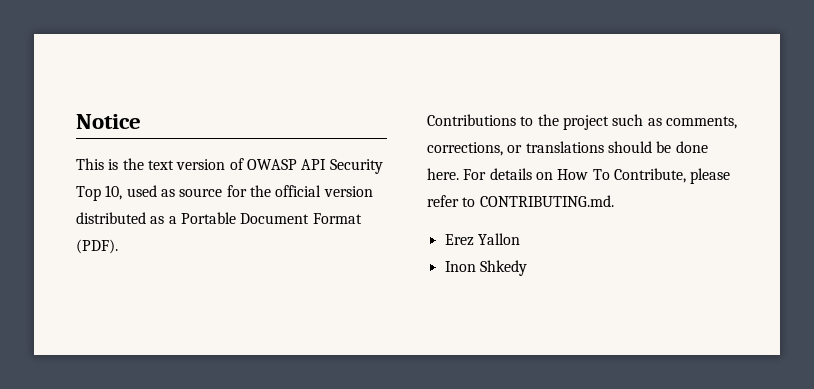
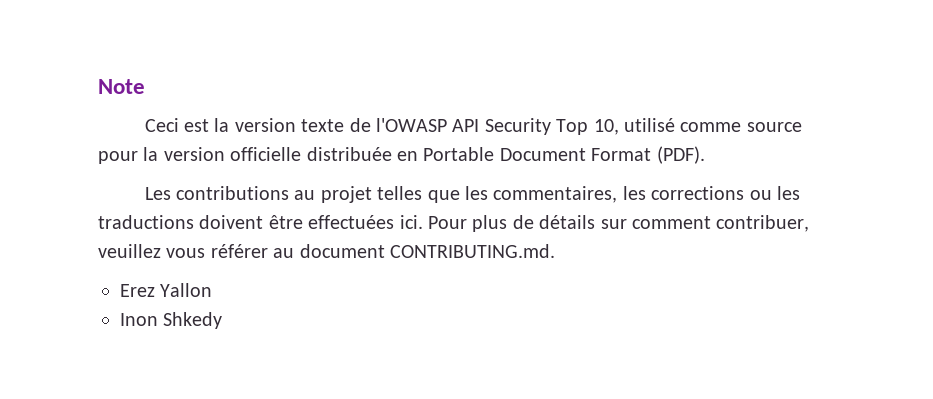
- Notice
- This is the text version of OWASP API Security Top 10, used as source for the official version distributed as a Portable Document Format (PDF).
- Contributions to the project such as comments, corrections, or translations should be done here. For details on How To Contribute, please refer to CONTRIBUTING.md.
+ Note
+ Ceci est la version texte de l'OWASP API Security Top 10, utilisé comme source pour la version officielle distribuée en Portable Document Format (PDF).
+ Les contributions au projet telles que les commentaires, les corrections ou les traductions doivent être effectuées ici. Pour plus de détails sur comment contribuer, veuillez vous référer au document CONTRIBUTING.md.

